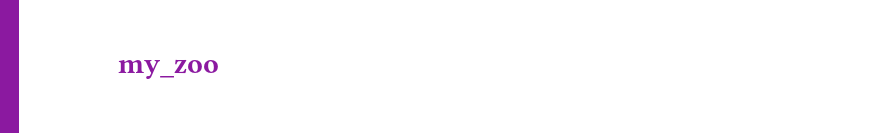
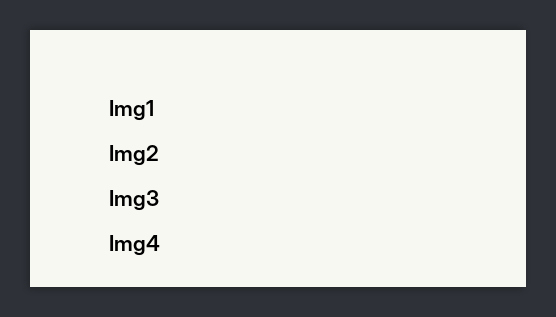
- my_zoo
+ Img1
+ Img2
+ Img3
+ Img4

